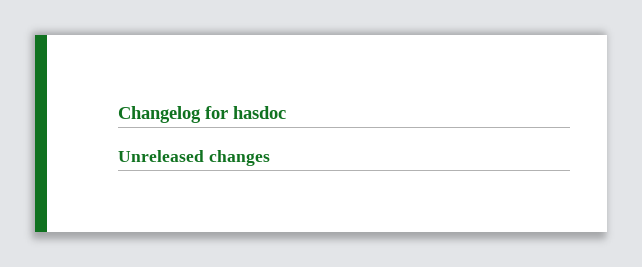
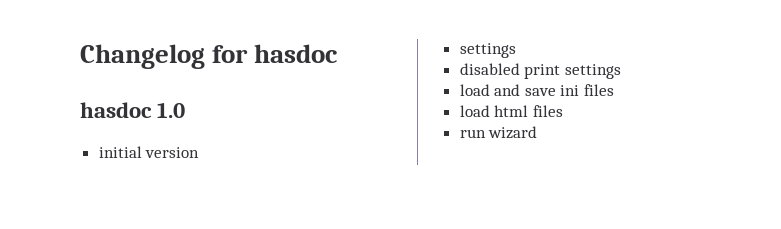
- Unreleased changes
+ hasdoc 1.0
+ initial version
+ settings
+ disabled print settings
+ load and save ini files
+ load html files
+ run wizard

